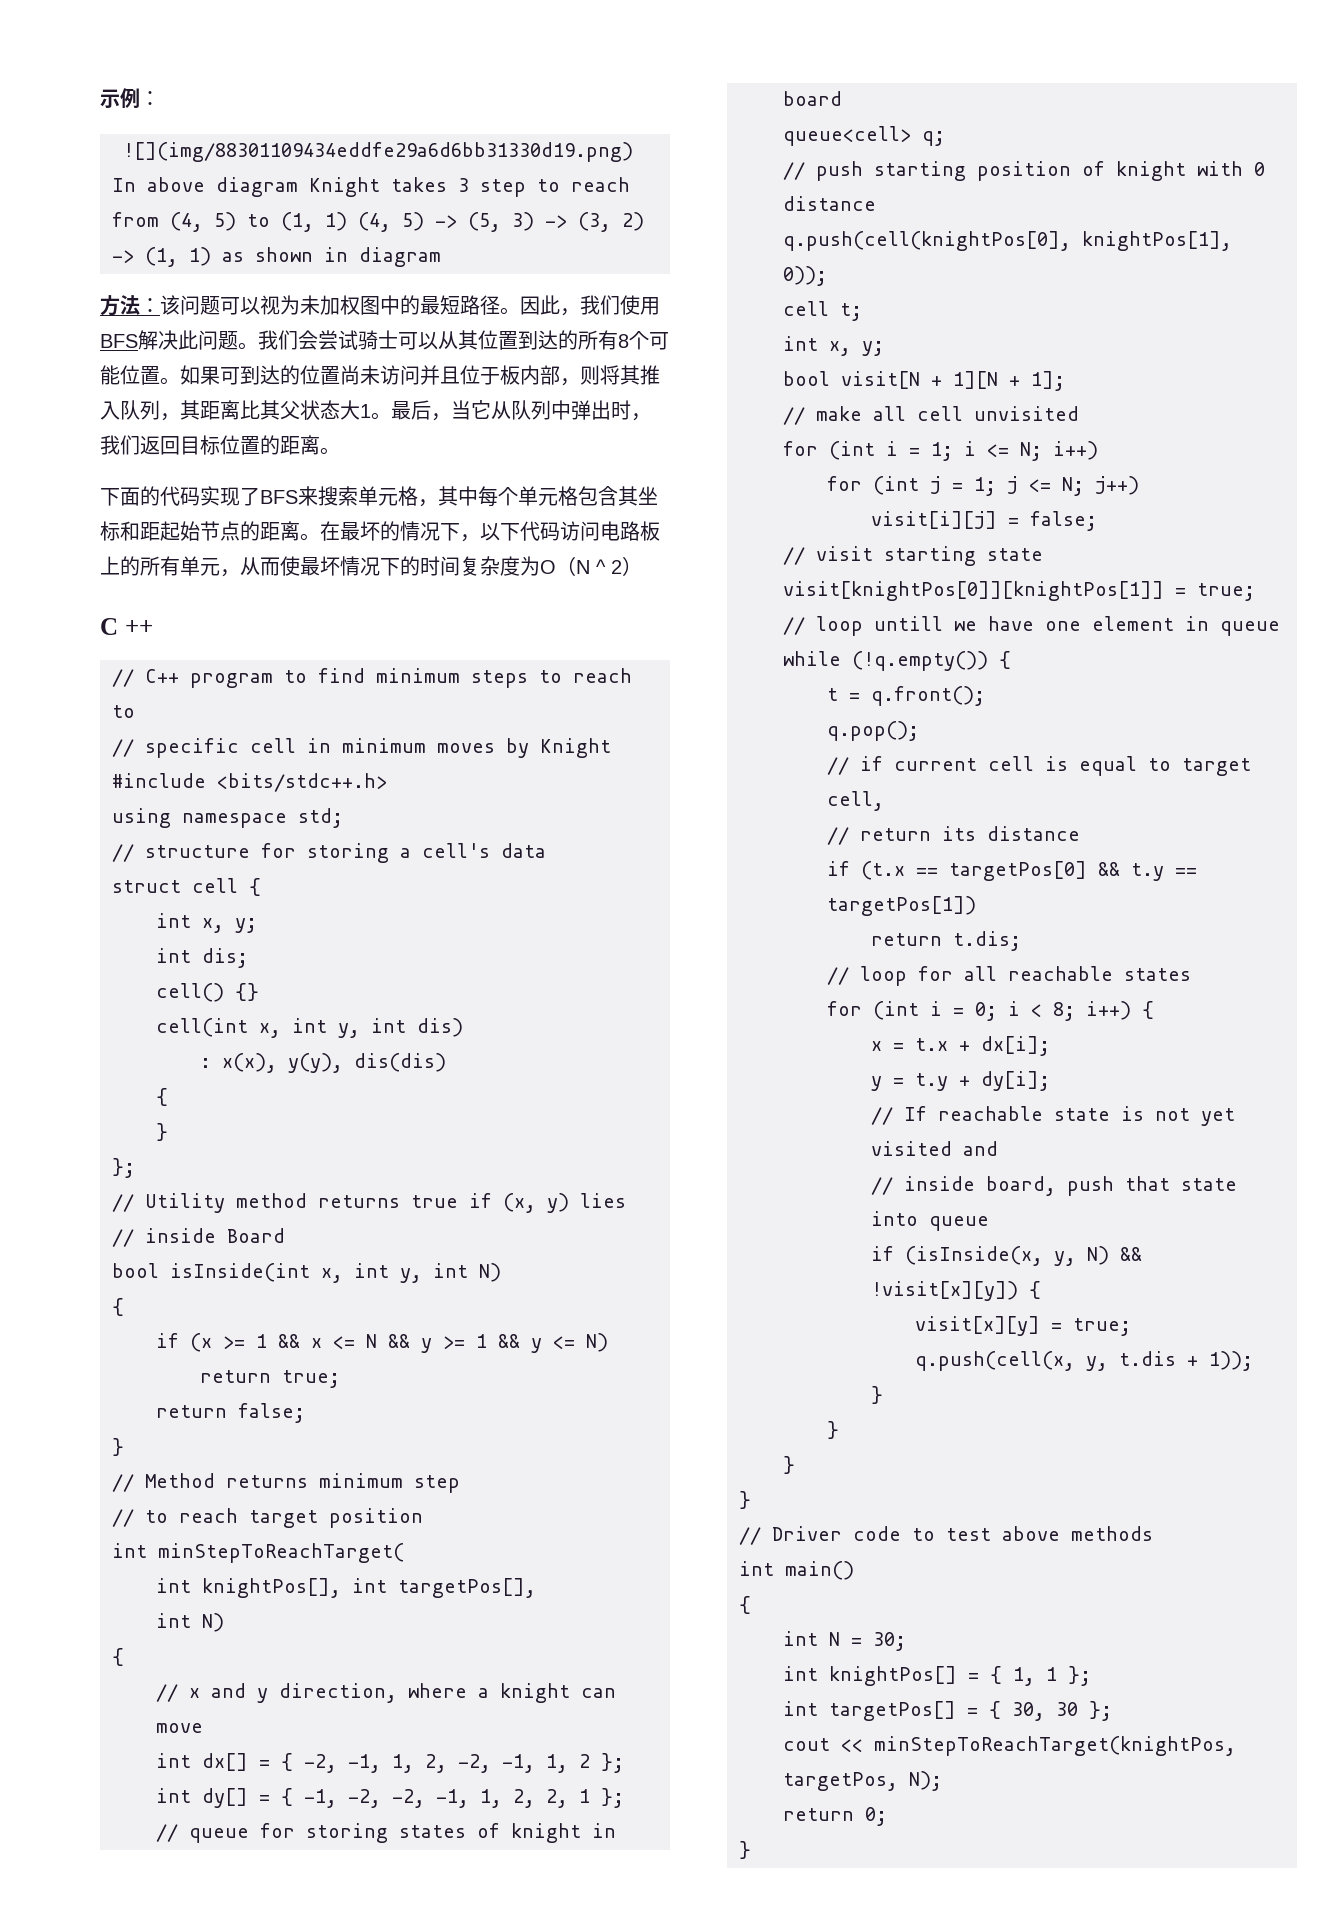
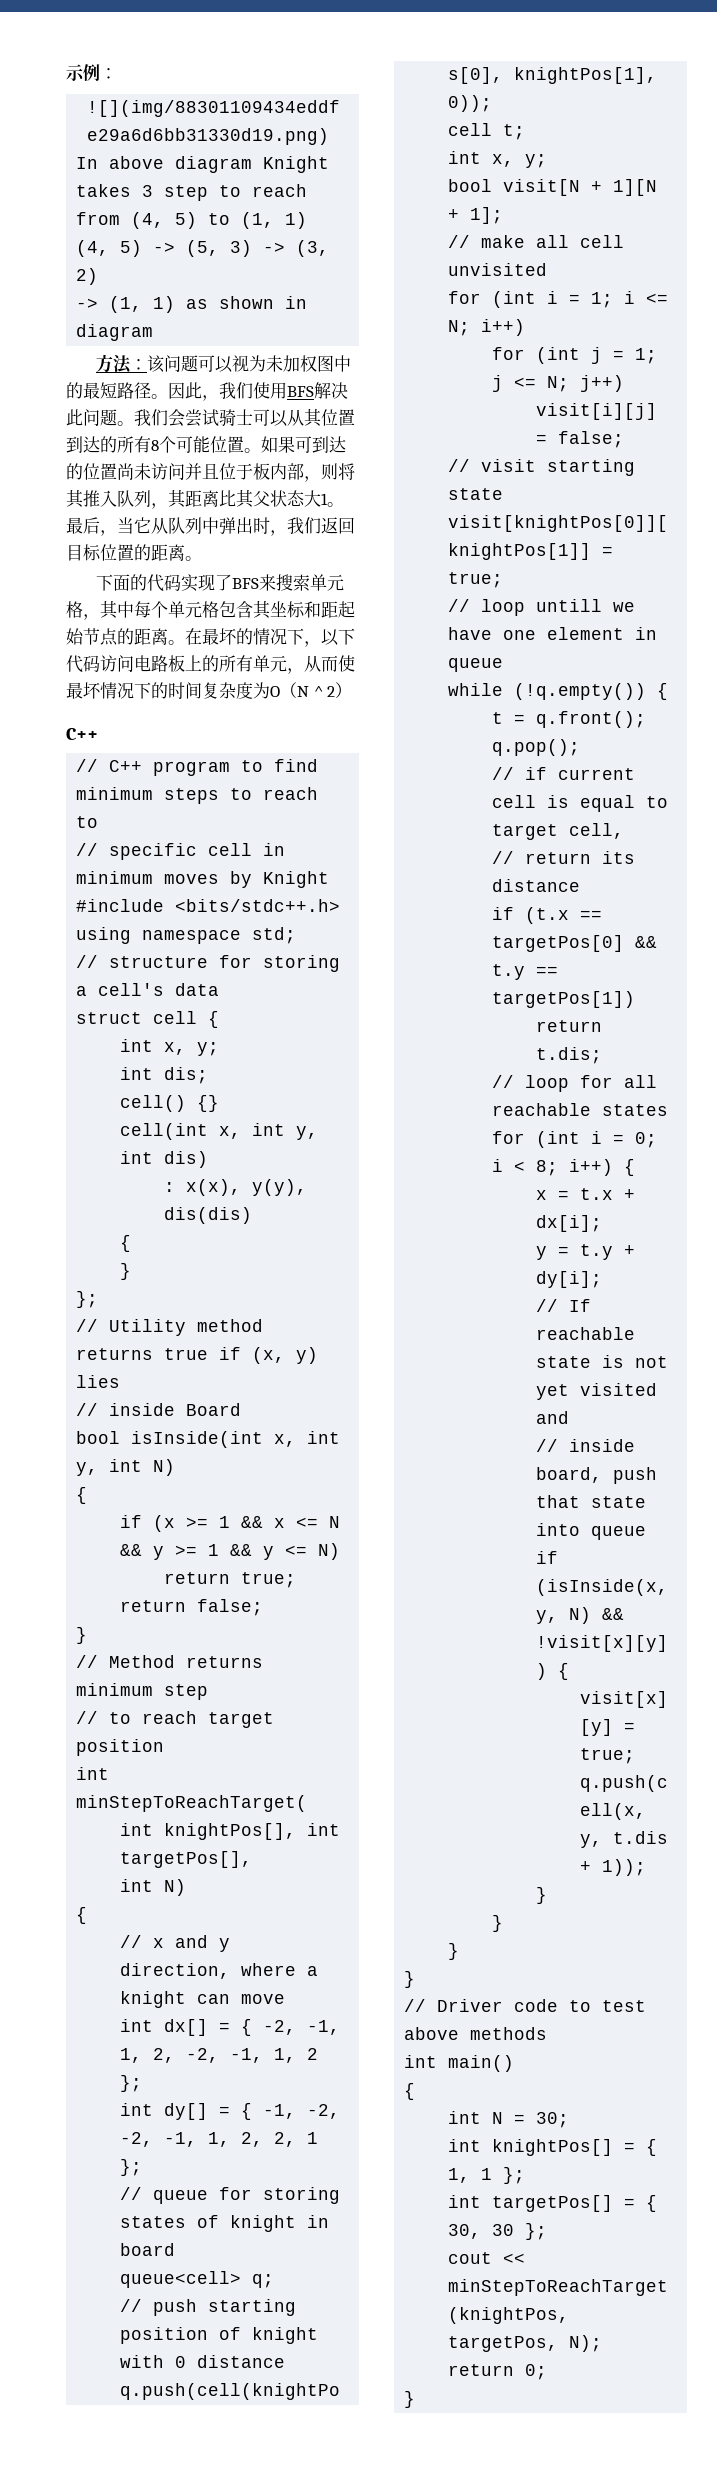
  在最坏的情况下，以下代码访问电路板上的所有单元，从而使最坏情况下的时间复杂度为O（N ^ 2）
- C ++
+ C++

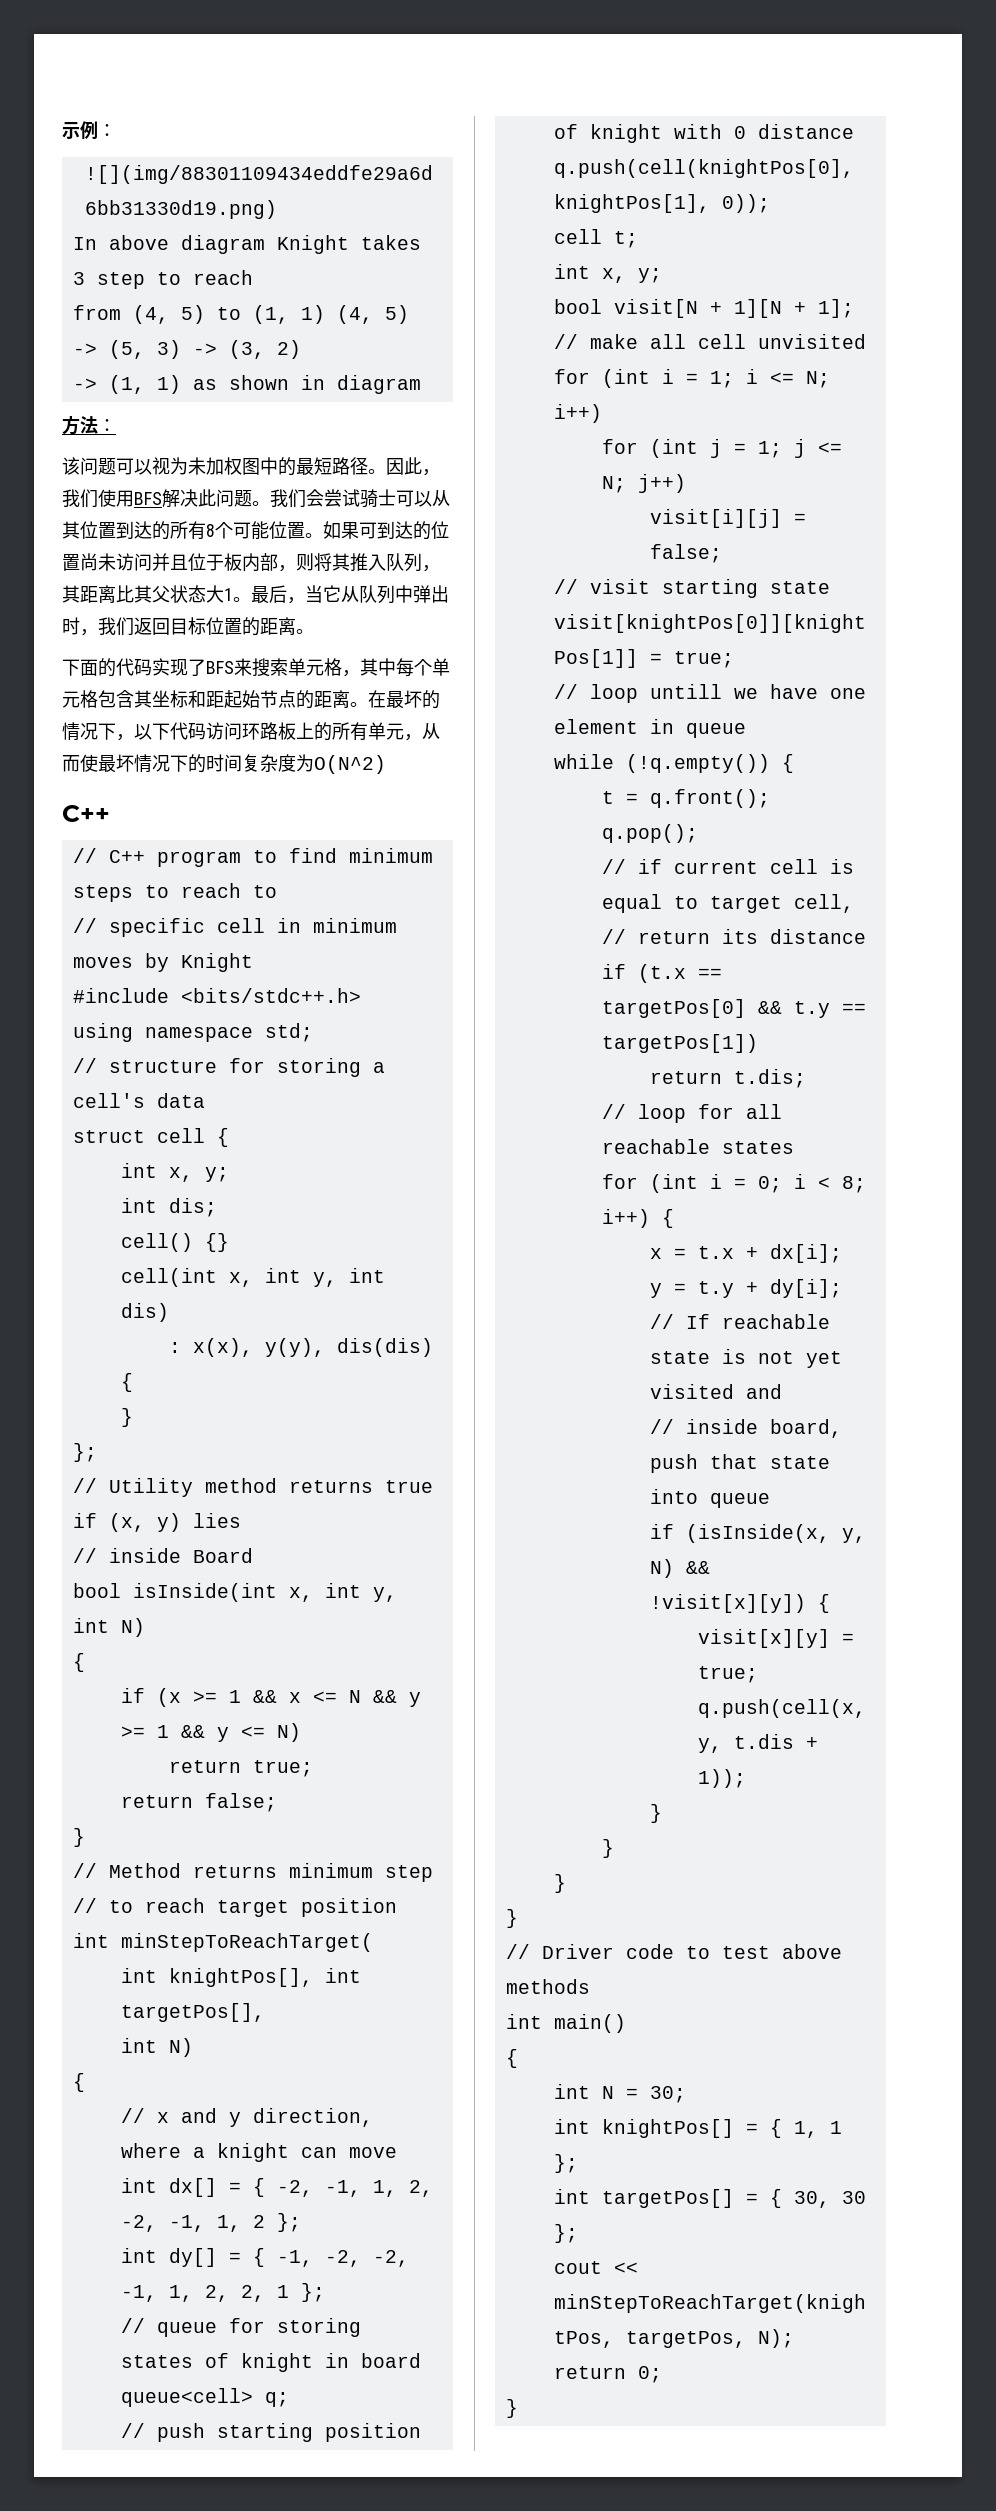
- 方法：该问题可以视为未加权图中的最短路径。
+ 方法：
+ 该问题可以视为未加权图中的最短路径。
- 在最坏的情况下，以下代码访问电路板上的所有单元，从而使最坏情况下的时间复杂度为O（N ^ 2）
+ 在最坏的情况下，以下代码访问环路板上的所有单元，从而使最坏情况下的时间复杂度为O(N^2)

